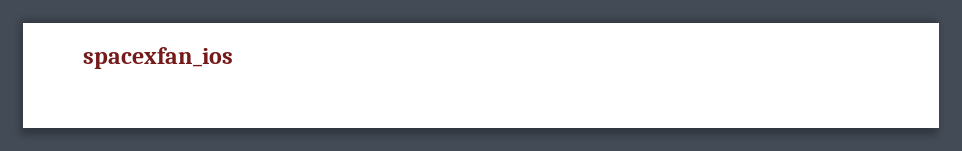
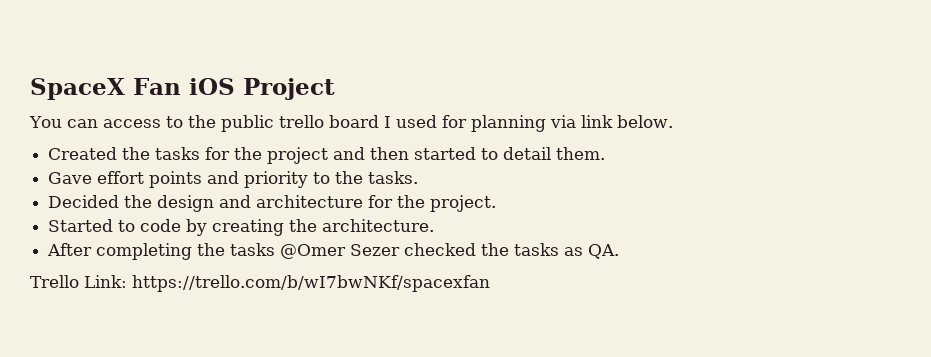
- spacexfan_ios
+ SpaceX Fan iOS Project
+ You can access to the public trello board I used for planning via link below.
+ Created the tasks for the project and then started to detail them.
+ Gave effort points and priority to the tasks.
+ Decided the design and architecture for the project.
+ Started to code by creating the architecture.
+ After completing the tasks @Omer Sezer checked the tasks as QA.
+ Trello Link: https://trello.com/b/wI7bwNKf/spacexfan

